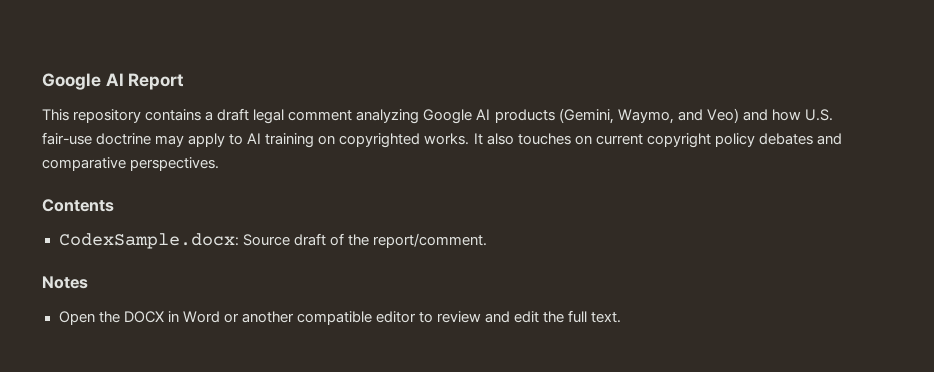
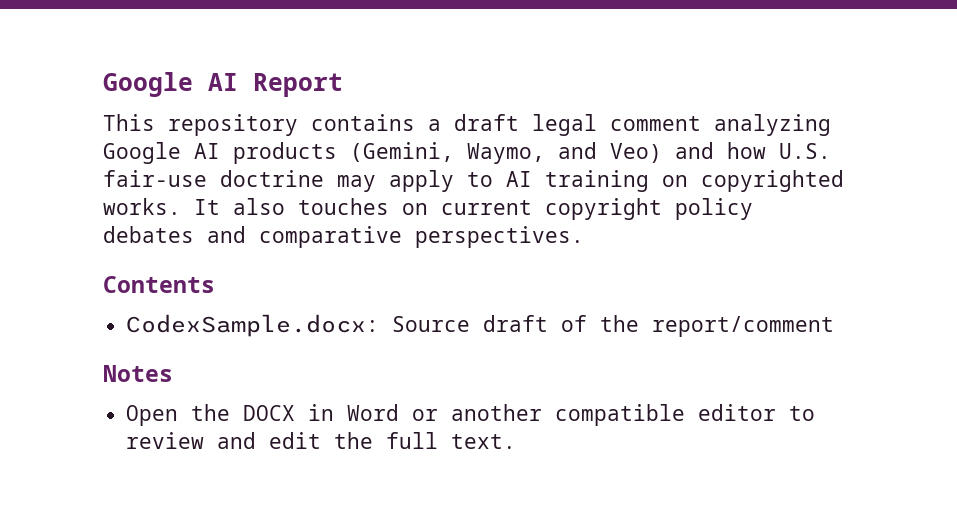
- CodexSample.docx: Source draft of the report/comment.
+ CodexSample.docx: Source draft of the report/comment

